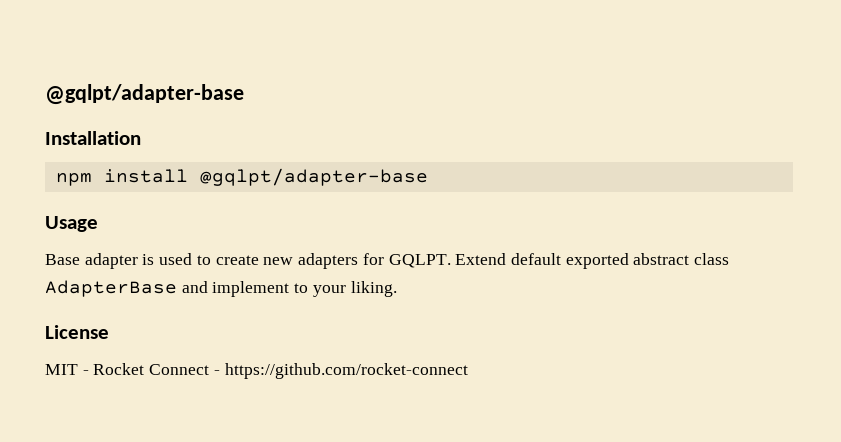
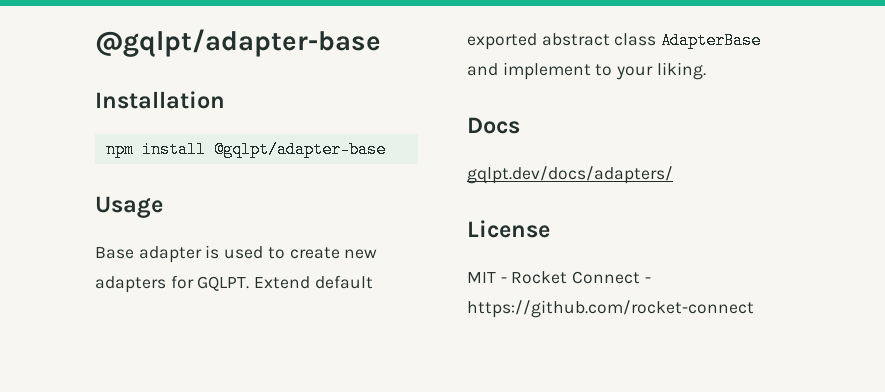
+ Docs
+ gqlpt.dev/docs/adapters/

